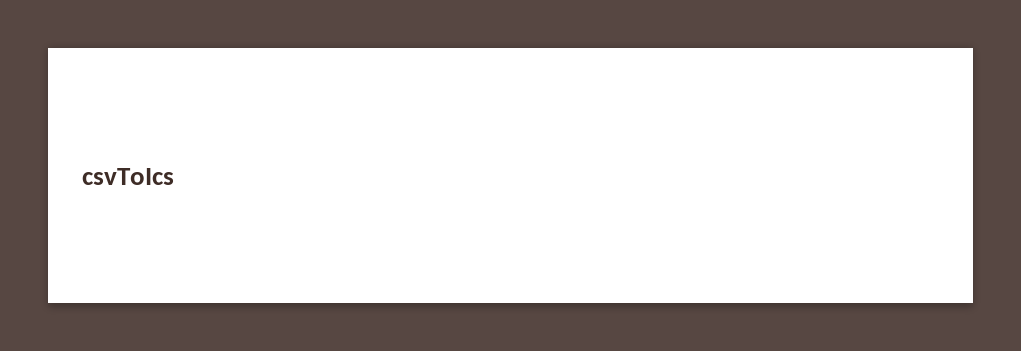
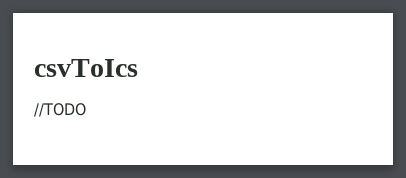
+ //TODO

